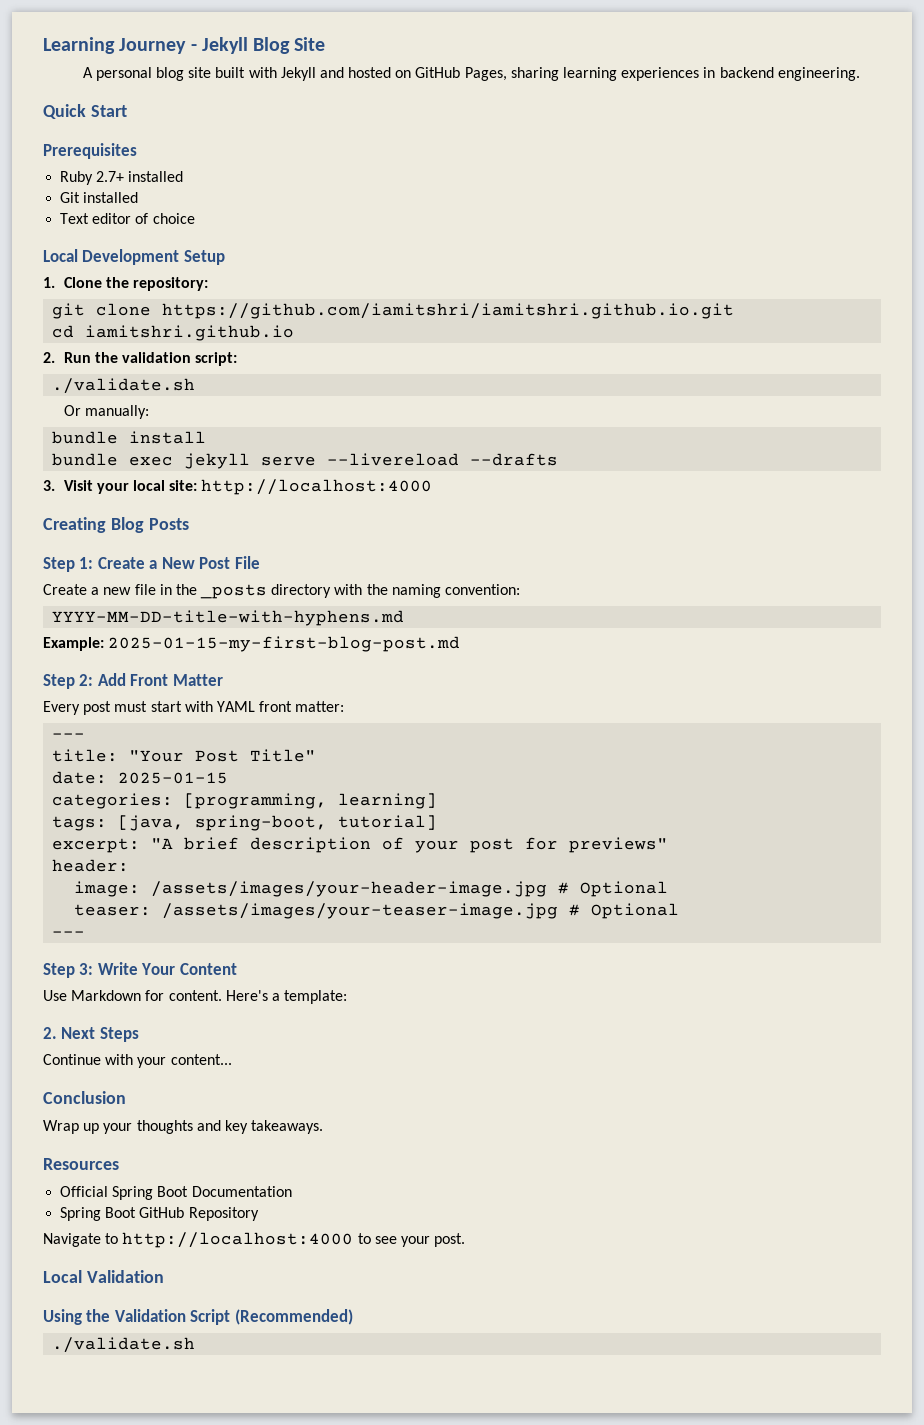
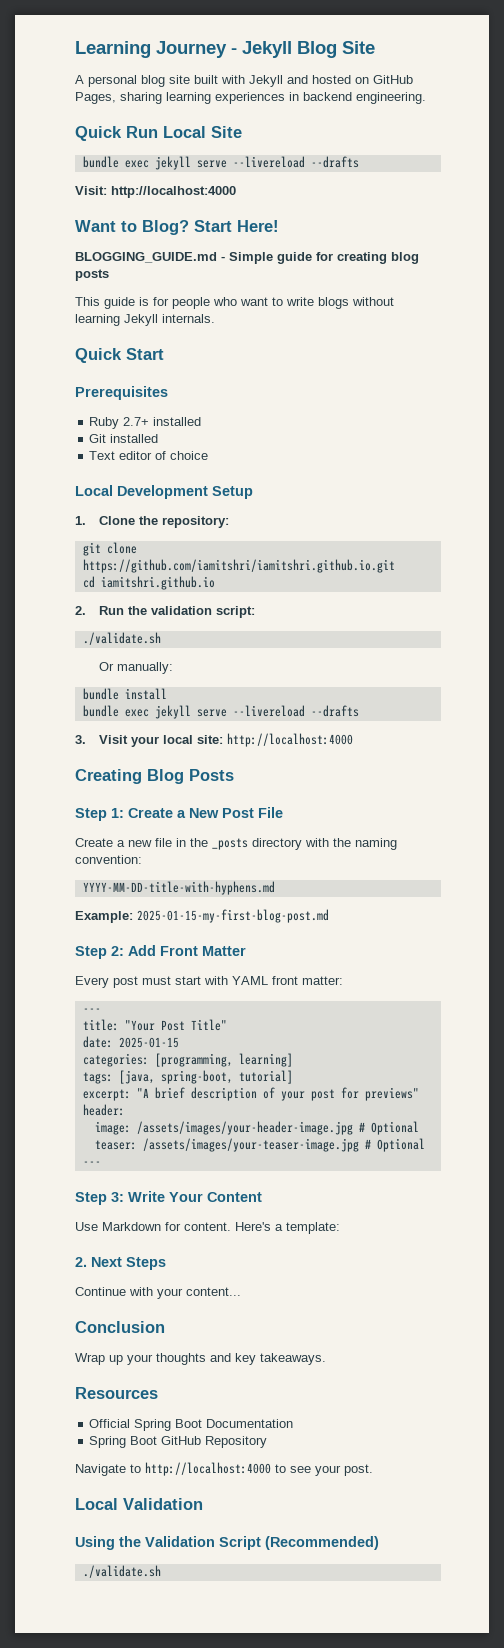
+ Quick Run Local Site
+ bundle exec jekyll serve --livereload --drafts
+ Visit: http://localhost:4000
+ Want to Blog? Start Here!
+ BLOGGING_GUIDE.md - Simple guide for creating blog posts
+ This guide is for people who want to write blogs without learning Jekyll internals.

